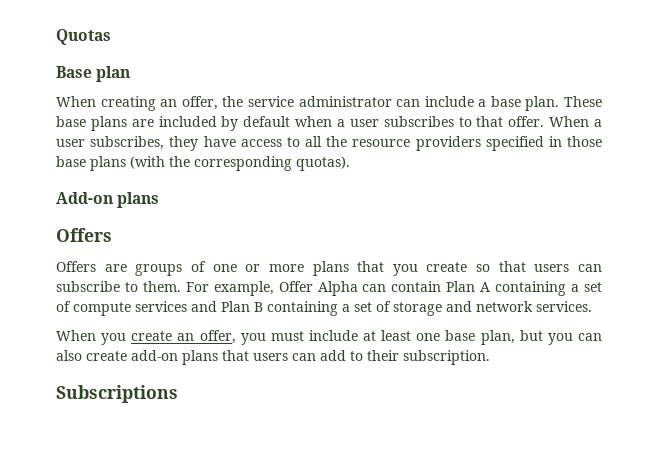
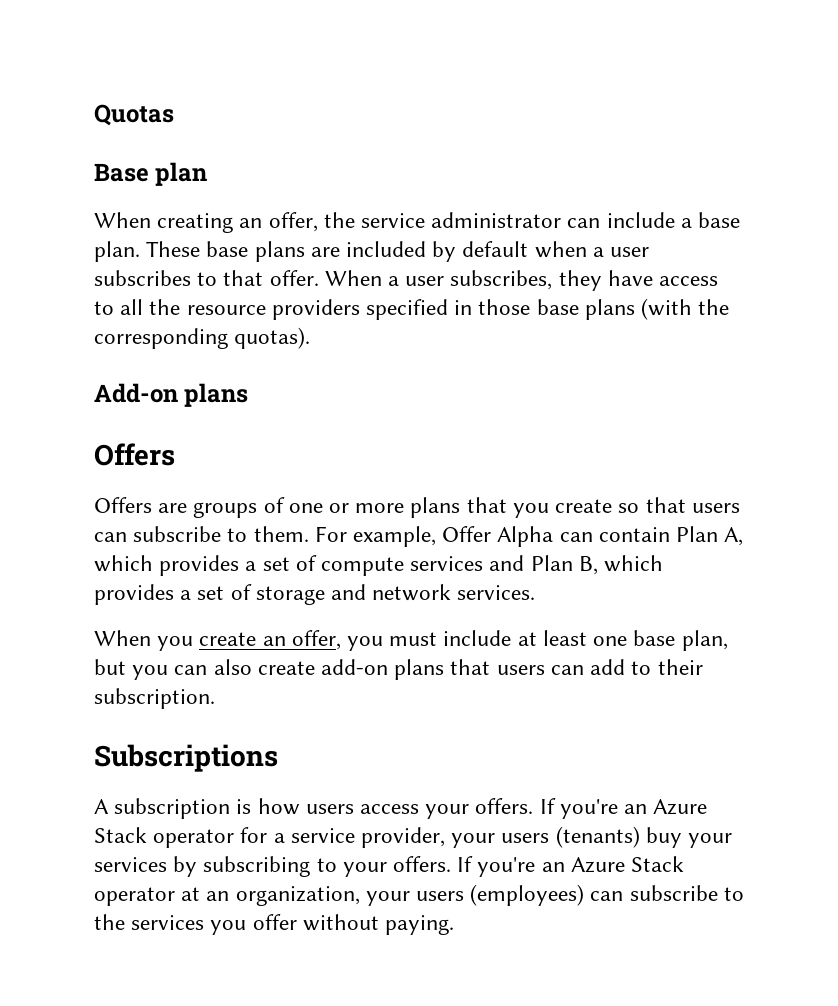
- For example, Offer Alpha can contain Plan A containing a set of compute services and Plan B containing a set of storage and network services.
+ For example, Offer Alpha can contain Plan A, which provides a set of compute services and Plan B, which provides a set of storage and network services.
+ A subscription is how users access your offers. If you're an Azure Stack operator for a service provider, your users (tenants) buy your services by subscribing to your offers. If you're an Azure Stack operator at an organization, your users (employees) can subscribe to the services you offer without paying.

